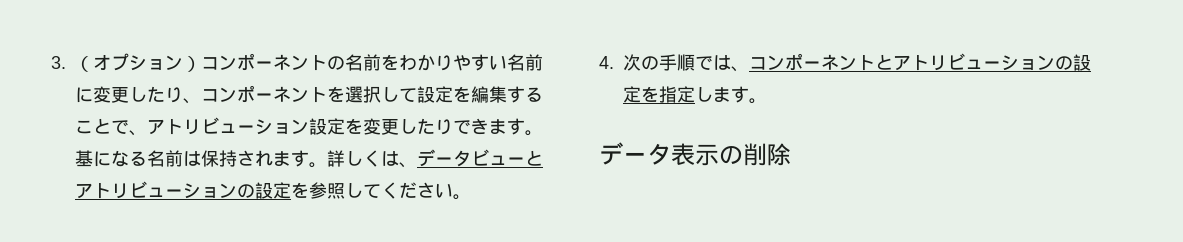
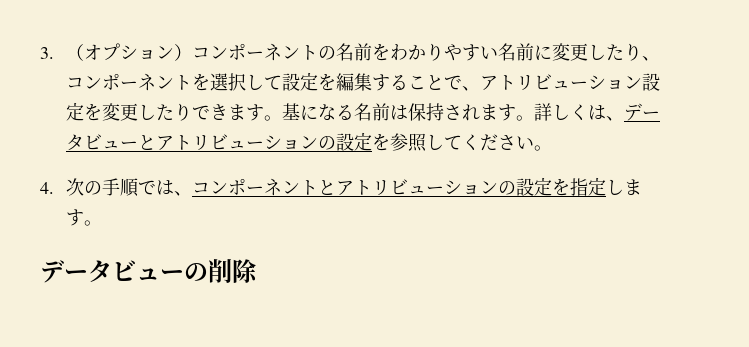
- データ表示の削除
+ データビューの削除

